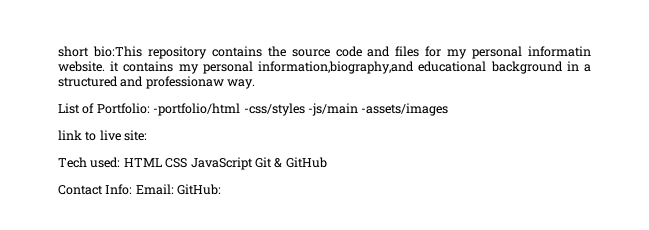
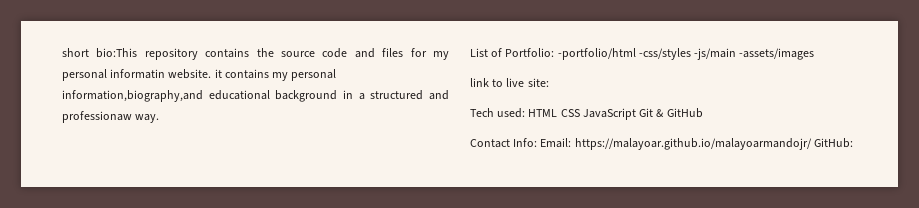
- Contact Info: Email: GitHub:
+ Contact Info: Email: https://malayoar.github.io/malayoarmandojr/ GitHub:

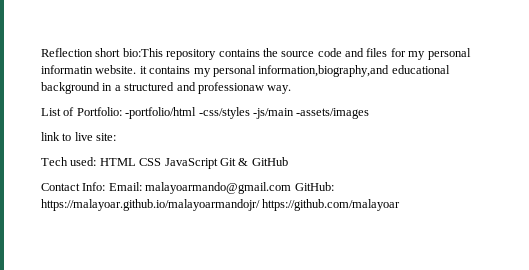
- short bio:This repository contains the source code and files for my personal informatin website. it contains my personal information,biography,and educational background in a structured and professionaw way.
+ Reflection short bio:This repository contains the source code and files for my personal informatin website. it contains my personal information,biography,and educational background in a structured and professionaw way.
- Contact Info: Email: https://malayoar.github.io/malayoarmandojr/ GitHub:
+ Contact Info: Email: malayoarmando@gmail.com GitHub: https://malayoar.github.io/malayoarmandojr/ https://github.com/malayoar

